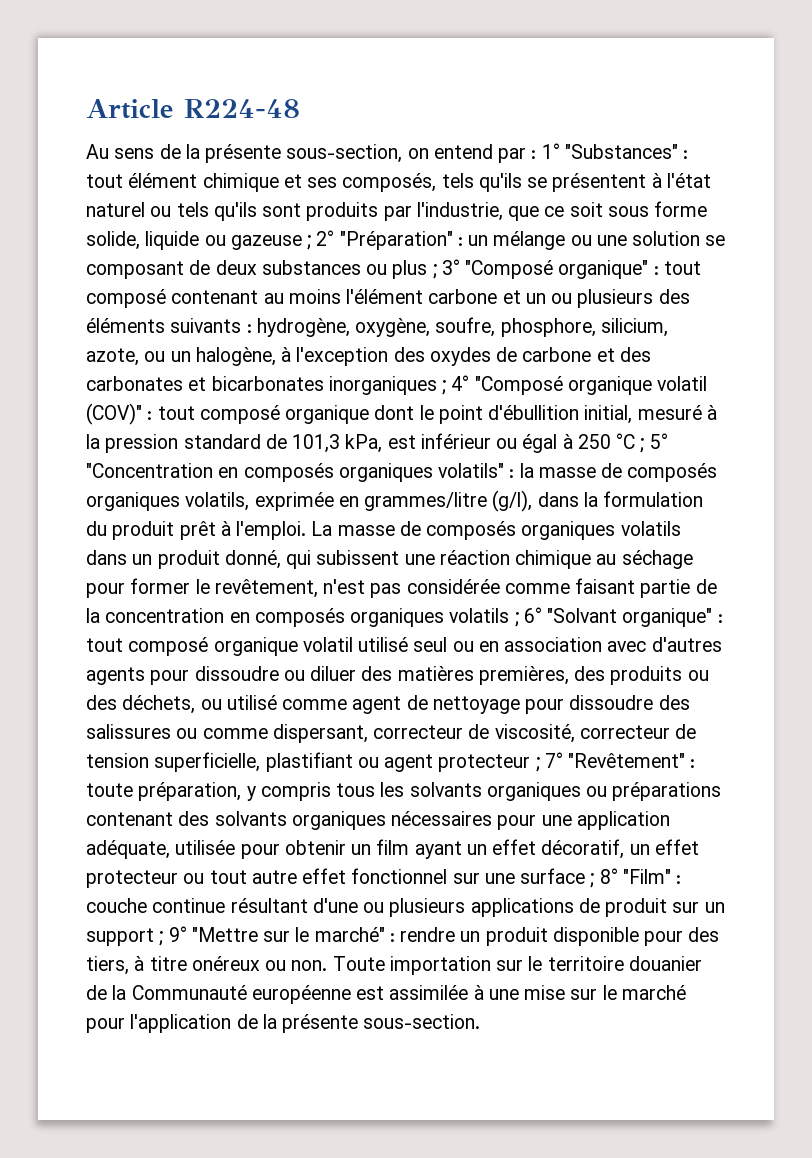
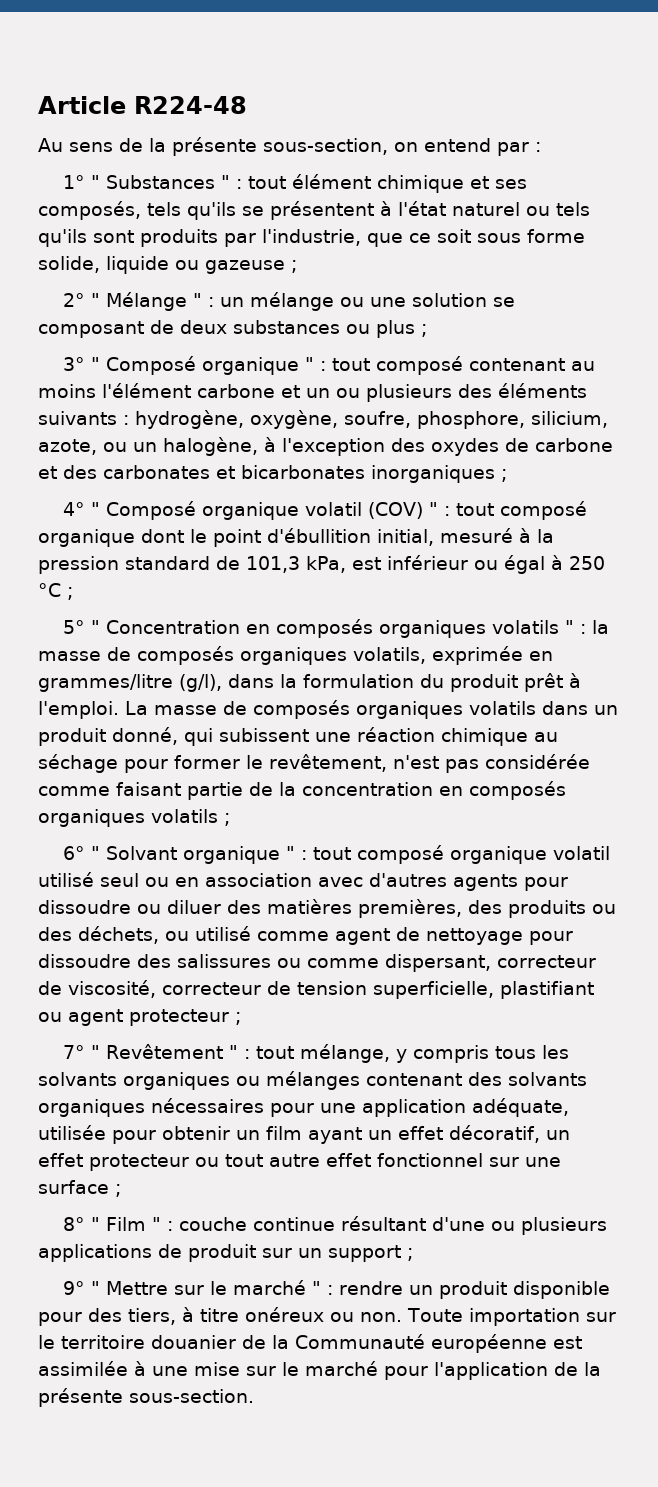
- Au sens de la présente sous-section, on entend par : 1° "Substances" :
+ Au sens de la présente sous-section, on entend par :
+ 1° " Substances " :
- tout élément chimique et ses composés, tels qu'ils se présentent à l'état naturel ou tels qu'ils sont produits par l'industrie, que ce soit sous forme solide, liquide ou gazeuse ; 2° "Préparation" :
+ tout élément chimique et ses composés, tels qu'ils se présentent à l'état naturel ou tels qu'ils sont produits par l'industrie, que ce soit sous forme solide, liquide ou gazeuse ;
+ 2° " Mélange " :
- un mélange ou une solution se composant de deux substances ou plus ; 3° "Composé organique" :
+ un mélange ou une solution se composant de deux substances ou plus ;
+ 3° " Composé organique " :
- hydrogène, oxygène, soufre, phosphore, silicium, azote, ou un halogène, à l'exception des oxydes de carbone et des carbonates et bicarbonates inorganiques ; 4° "Composé organique volatil (COV)" :
+ hydrogène, oxygène, soufre, phosphore, silicium, azote, ou un halogène, à l'exception des oxydes de carbone et des carbonates et bicarbonates inorganiques ;
+ 4° " Composé organique volatil (COV) " :
- tout composé organique dont le point d'ébullition initial, mesuré à la pression standard de 101,3 kPa, est inférieur ou égal à 250 °C ; 5° "Concentration en composés organiques volatils" :
+ tout composé organique dont le point d'ébullition initial, mesuré à la pression standard de 101,3 kPa, est inférieur ou égal à 250 °C ;
+ 5° " Concentration en composés organiques volatils " :
- La masse de composés organiques volatils dans un produit donné, qui subissent une réaction chimique au séchage pour former le revêtement, n'est pas considérée comme faisant partie de la concentration en composés organiques volatils ; 6° "Solvant organique" :
+ La masse de composés organiques volatils dans un produit donné, qui subissent une réaction chimique au séchage pour former le revêtement, n'est pas considérée comme faisant partie de la concentration en composés organiques volatils ;
+ 6° " Solvant organique " :
- tout composé organique volatil utilisé seul ou en association avec d'autres agents pour dissoudre ou diluer des matières premières, des produits ou des déchets, ou utilisé comme agent de nettoyage pour dissoudre des salissures ou comme dispersant, correcteur de viscosité, correcteur de tension superficielle, plastifiant ou agent protecteur ; 7° "Revêtement" : toute préparation, y compris tous les solvants organiques ou préparations contenant des solvants organiques nécessaires pour une application adéquate, utilisée pour obtenir un film ayant un effet décoratif, un effet protecteur ou tout autre effet fonctionnel sur une surface ; 8° "Film" :
+ tout composé organique volatil utilisé seul ou en association avec d'autres agents pour dissoudre ou diluer des matières premières, des produits ou des déchets, ou utilisé comme agent de nettoyage pour dissoudre des salissures ou comme dispersant, correcteur de viscosité, correcteur de tension superficielle, plastifiant ou agent protecteur ;
+ 7° " Revêtement " : tout mélange, y compris tous les solvants organiques ou mélanges contenant des solvants organiques nécessaires pour une application adéquate, utilisée pour obtenir un film ayant un effet décoratif, un effet protecteur ou tout autre effet fonctionnel sur une surface ;
+ 8° " Film " :
- couche continue résultant d'une ou plusieurs applications de produit sur un support ; 9° "Mettre sur le marché" :
+ couche continue résultant d'une ou plusieurs applications de produit sur un support ;
+ 9° " Mettre sur le marché " :

